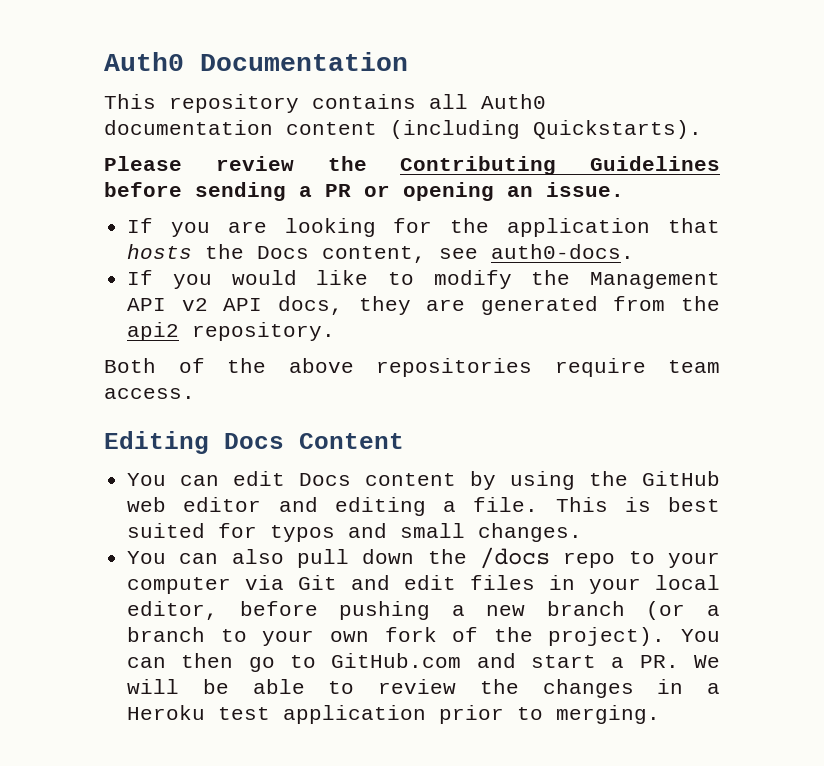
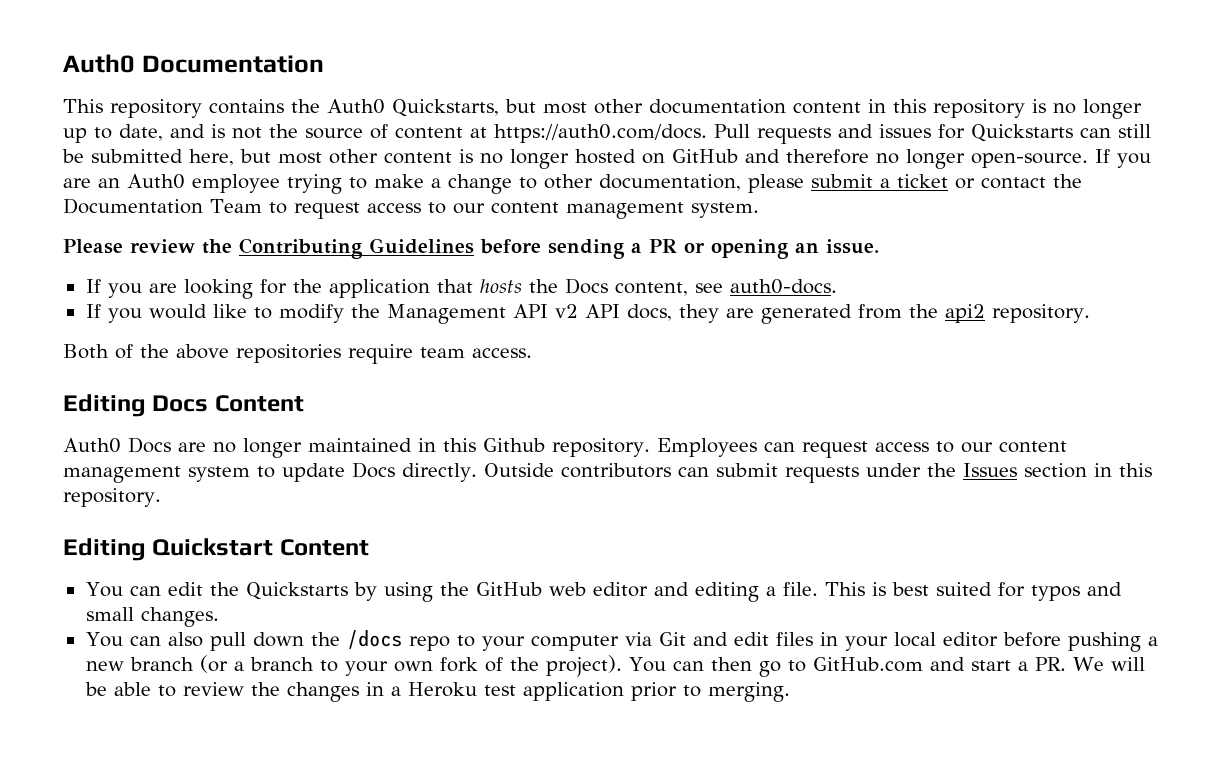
- This repository contains all Auth0 documentation content (including Quickstarts).
+ This repository contains the Auth0 Quickstarts, but most other documentation content in this repository is no longer up to date, and is not the source of content at https://auth0.com/docs. Pull requests and issues for Quickstarts can still be submitted here, but most other content is no longer hosted on GitHub and therefore no longer open-source. If you are an Auth0 employee trying to make a change to other documentation, please submit a ticket or contact the Documentation Team to request access to our content management system.
+ Auth0 Docs are no longer maintained in this Github repository. Employees can request access to our content management system to update Docs directly. Outside contributors can submit requests under the Issues section in this repository.
+ Editing Quickstart Content
- You can edit Docs content by using the GitHub web editor and editing a file.
+ You can edit the Quickstarts by using the GitHub web editor and editing a file.
- You can also pull down the /docs repo to your computer via Git and edit files in your local editor, before pushing a new branch (or a branch to your own fork of the project).
+ You can also pull down the /docs repo to your computer via Git and edit files in your local editor before pushing a new branch (or a branch to your own fork of the project).

